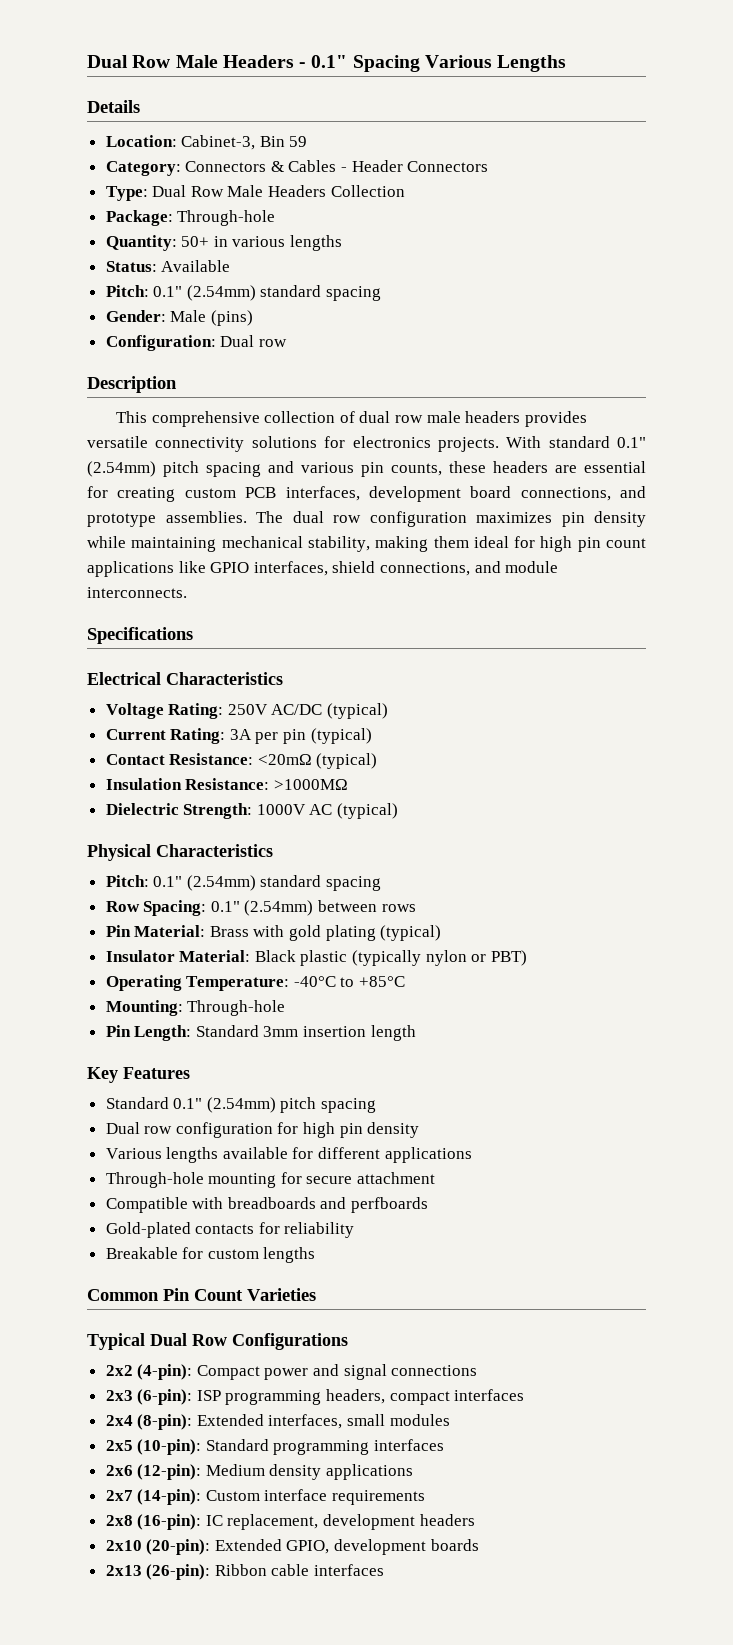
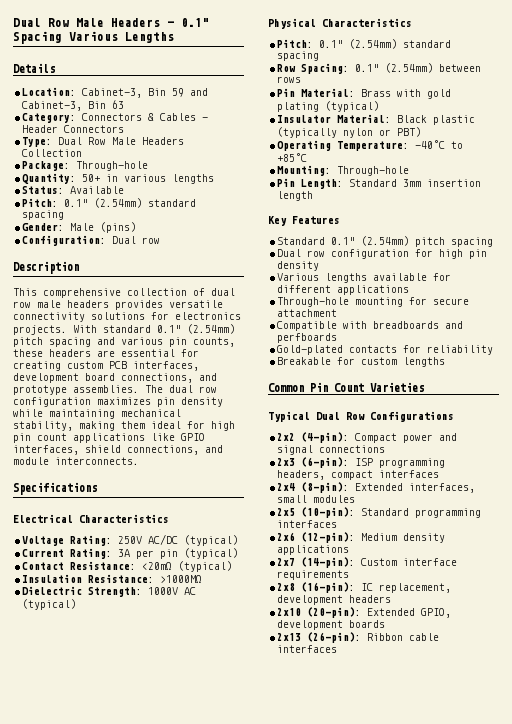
- Location: Cabinet-3, Bin 59
+ Location: Cabinet-3, Bin 59 and Cabinet-3, Bin 63

